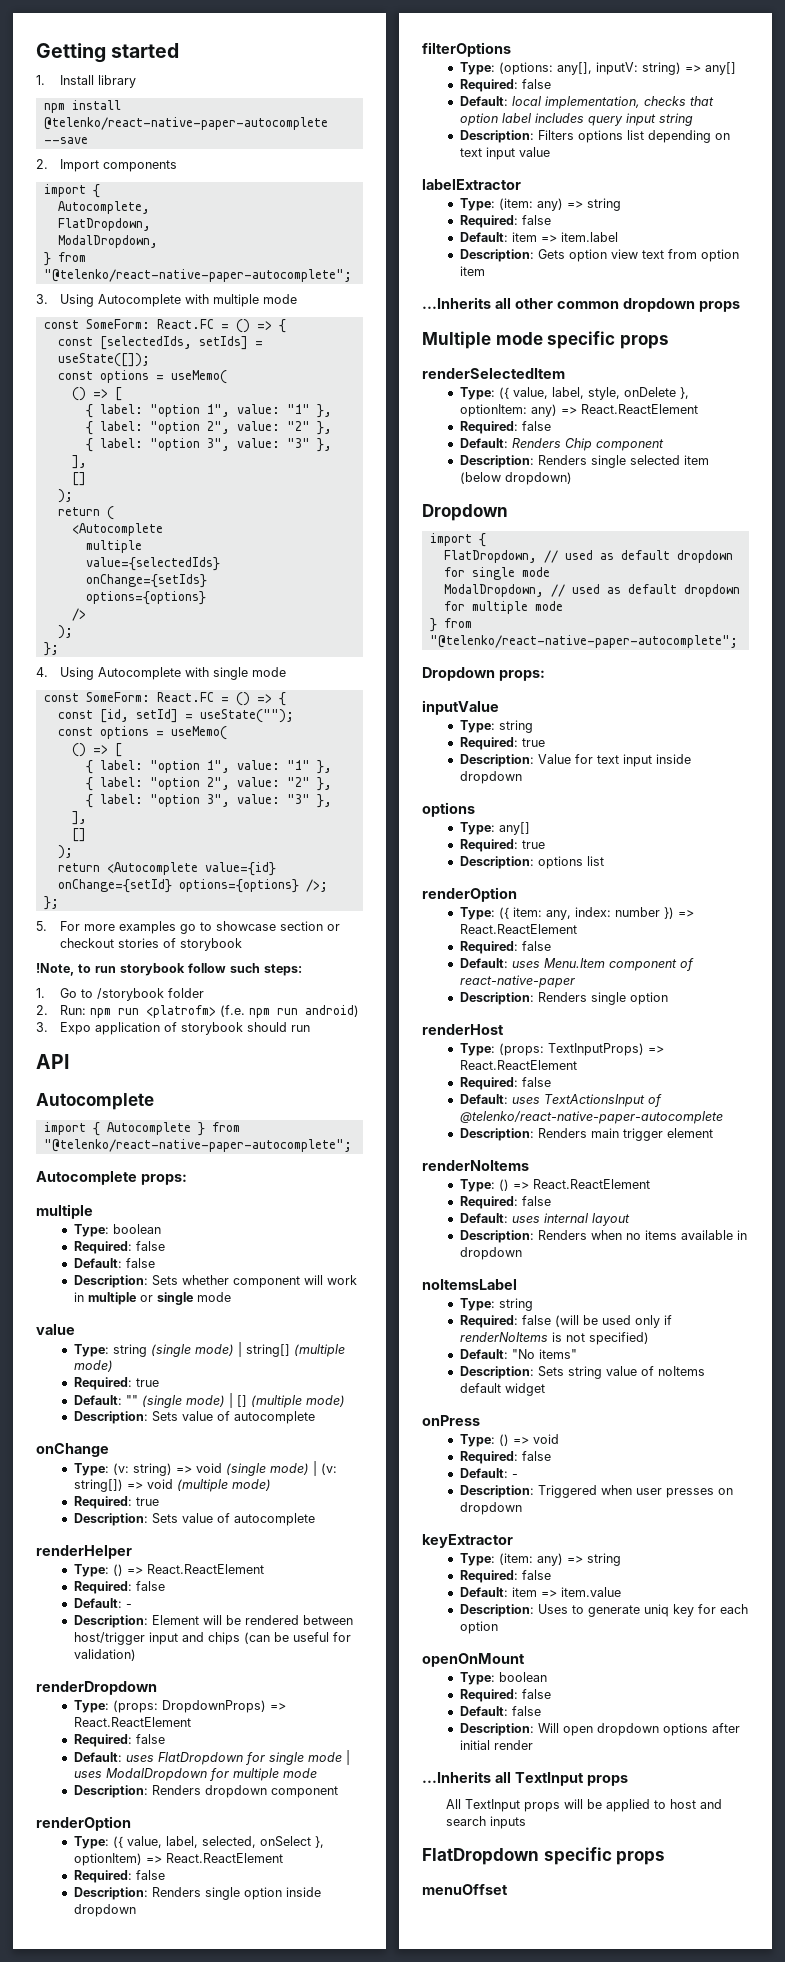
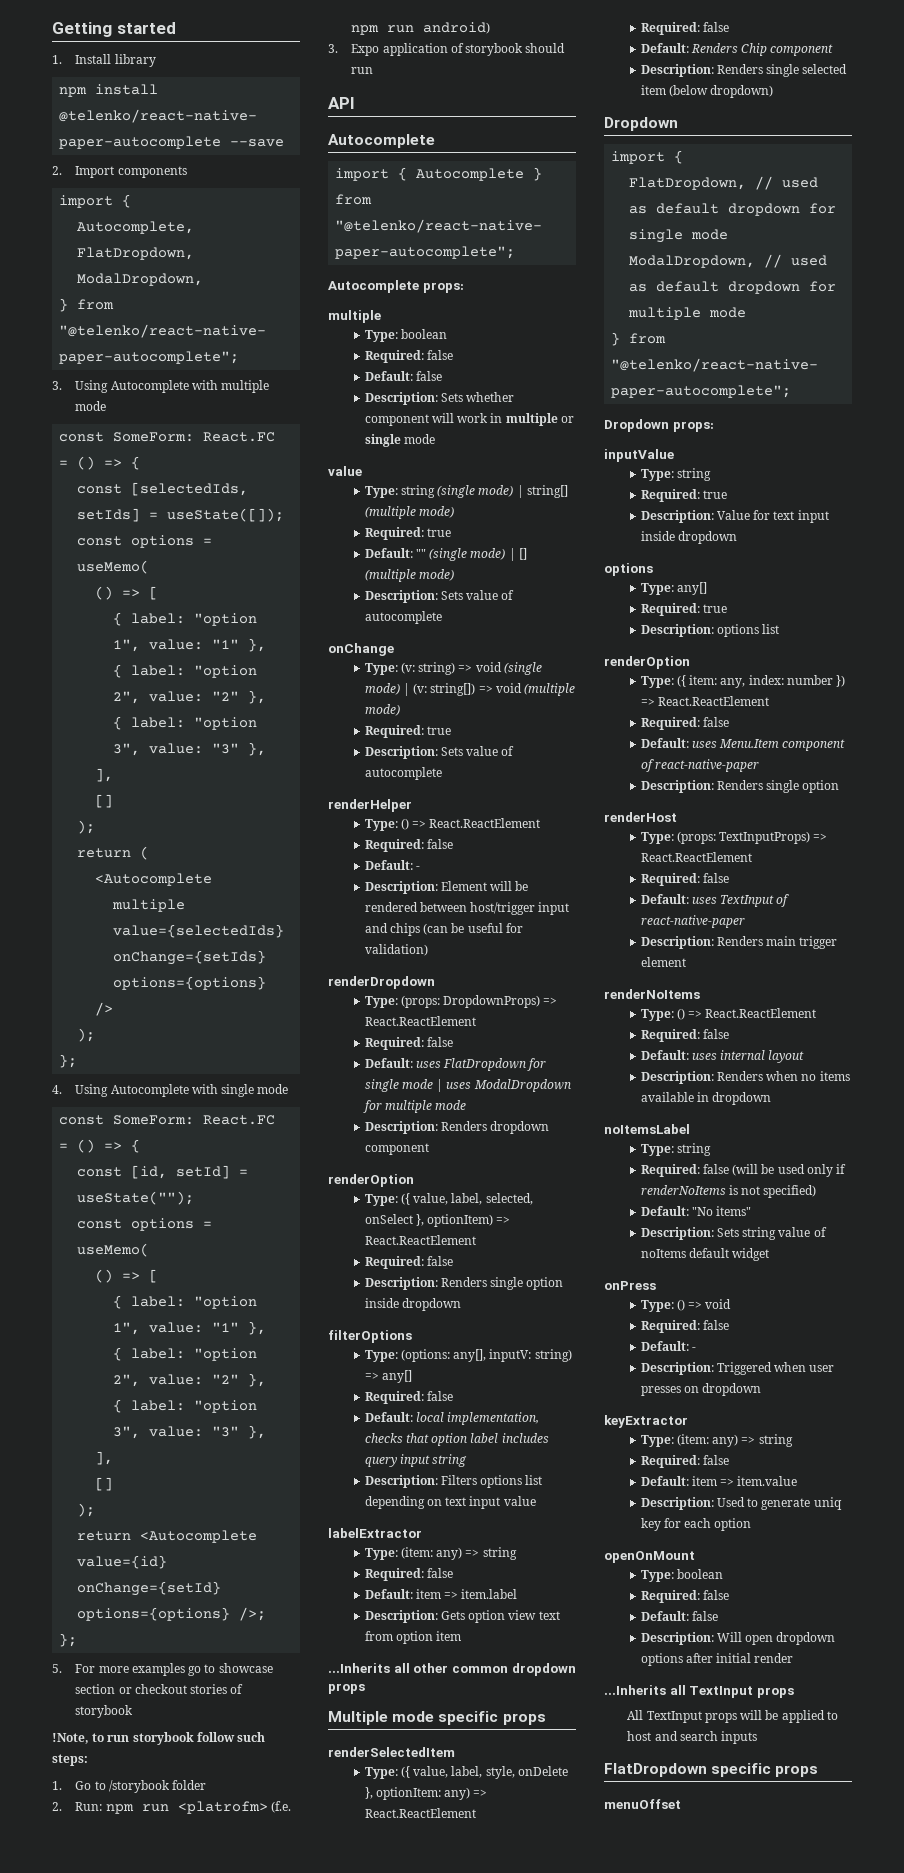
- Default: uses TextActionsInput of @telenko/react-native-paper-autocomplete
+ Default: uses TextInput of react-native-paper
- Description: Uses to generate uniq key for each option
+ Description: Used to generate uniq key for each option

